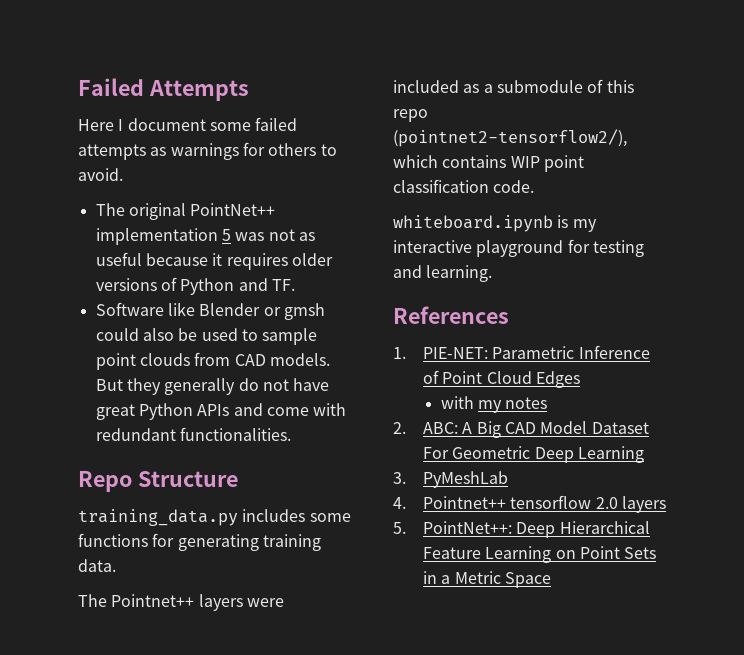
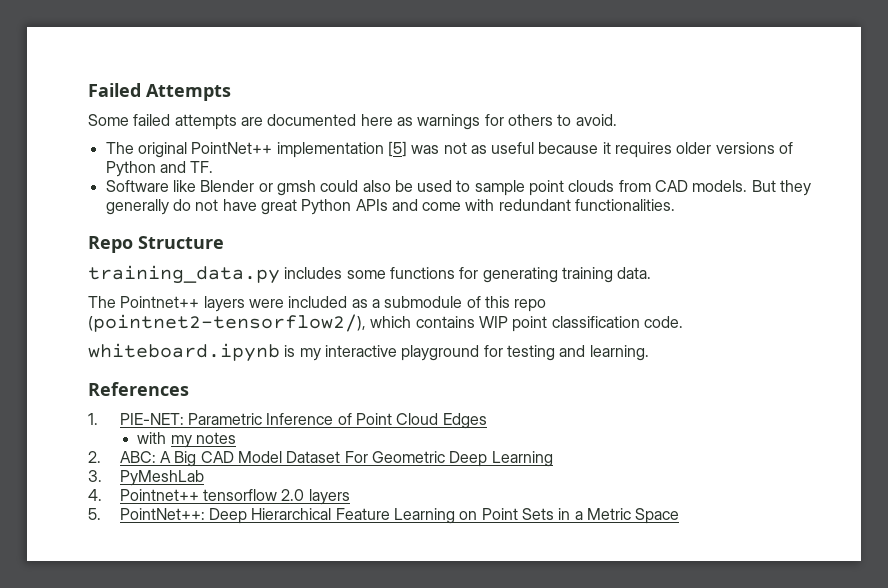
- Here I document some failed attempts as warnings for others to avoid.
+ Some failed attempts are documented here as warnings for others to avoid.
- The original PointNet++ implementation 5 was not as useful because it requires older versions of Python and TF.
+ The original PointNet++ implementation [5] was not as useful because it requires older versions of Python and TF.

